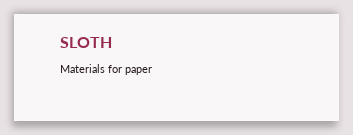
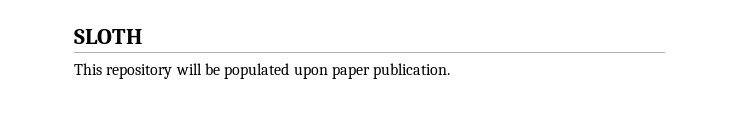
- Materials for paper
+ This repository will be populated upon paper publication.

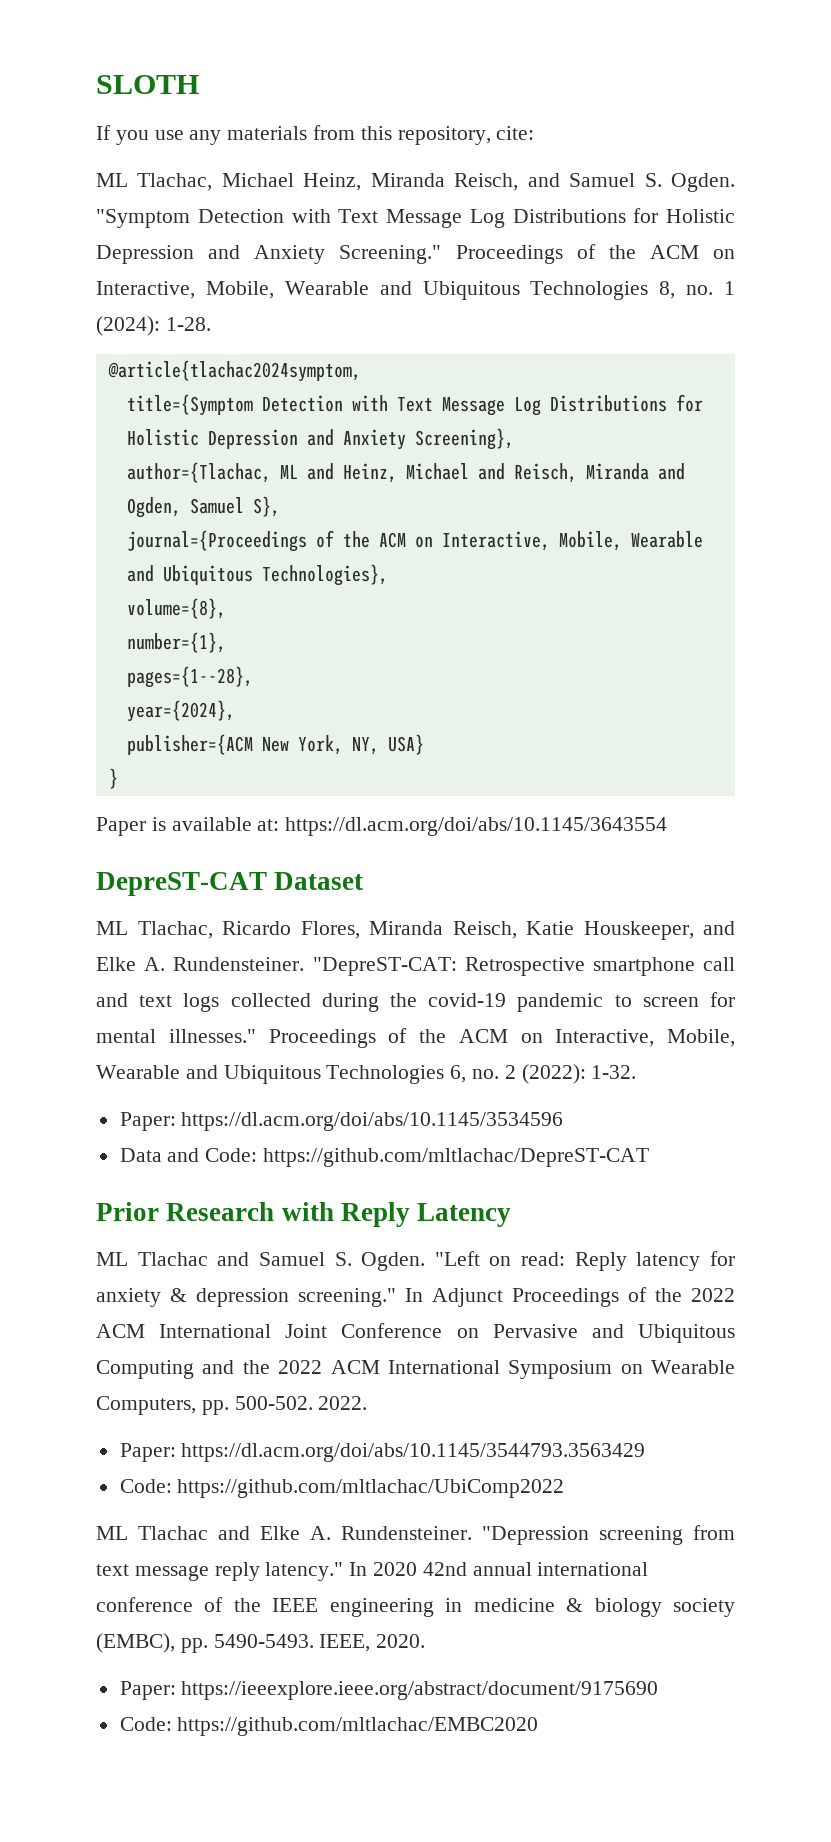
- This repository will be populated upon paper publication.
+ If you use any materials from this repository, cite:
+ ML Tlachac, Michael Heinz, Miranda Reisch, and Samuel S. Ogden. "Symptom Detection with Text Message Log Distributions for Holistic Depression and Anxiety Screening." Proceedings of the ACM on Interactive, Mobile, Wearable and Ubiquitous Technologies 8, no. 1 (2024): 1-28.
+ @article{tlachac2024symptom,
+ title={Symptom Detection with Text Message Log Distributions for Holistic Depression and Anxiety Screening},
+ author={Tlachac, ML and Heinz, Michael and Reisch, Miranda and Ogden, Samuel S},
+ journal={Proceedings of the ACM on Interactive, Mobile, Wearable and Ubiquitous Technologies},
+ volume={8},
+ number={1},
+ pages={1--28},
+ year={2024},
+ publisher={ACM New York, NY, USA}
+ }
+ Paper is available at: https://dl.acm.org/doi/abs/10.1145/3643554
+ DepreST-CAT Dataset
+ ML Tlachac, Ricardo Flores, Miranda Reisch, Katie Houskeeper, and Elke A. Rundensteiner. "DepreST-CAT: Retrospective smartphone call and text logs collected during the covid-19 pandemic to screen for mental illnesses." Proceedings of the ACM on Interactive, Mobile, Wearable and Ubiquitous Technologies 6, no. 2 (2022): 1-32.
+ Paper: https://dl.acm.org/doi/abs/10.1145/3534596
+ Data and Code: https://github.com/mltlachac/DepreST-CAT
+ Prior Research with Reply Latency
+ ML Tlachac and Samuel S. Ogden. "Left on read: Reply latency for anxiety & depression screening." In Adjunct Proceedings of the 2022 ACM International Joint Conference on Pervasive and Ubiquitous Computing and the 2022 ACM International Symposium on Wearable Computers, pp. 500-502. 2022.
+ Paper: https://dl.acm.org/doi/abs/10.1145/3544793.3563429
+ Code: https://github.com/mltlachac/UbiComp2022
+ ML Tlachac and Elke A. Rundensteiner. "Depression screening from text message reply latency." In 2020 42nd annual international conference of the IEEE engineering in medicine & biology society (EMBC), pp. 5490-5493. IEEE, 2020.
+ Paper: https://ieeexplore.ieee.org/abstract/document/9175690
+ Code: https://github.com/mltlachac/EMBC2020

